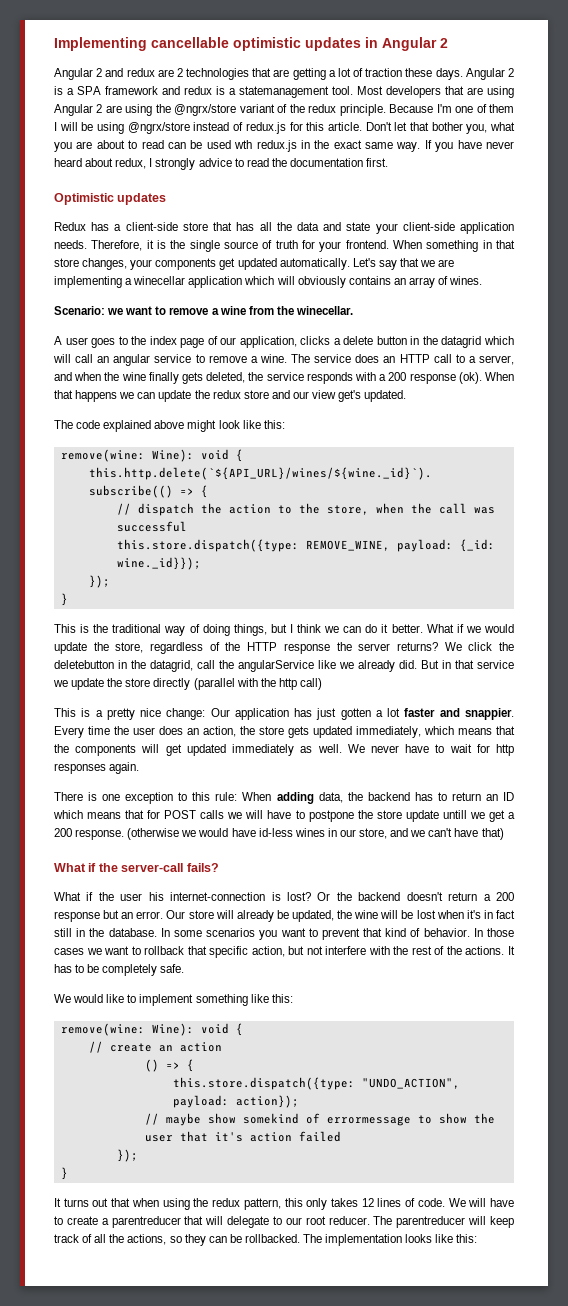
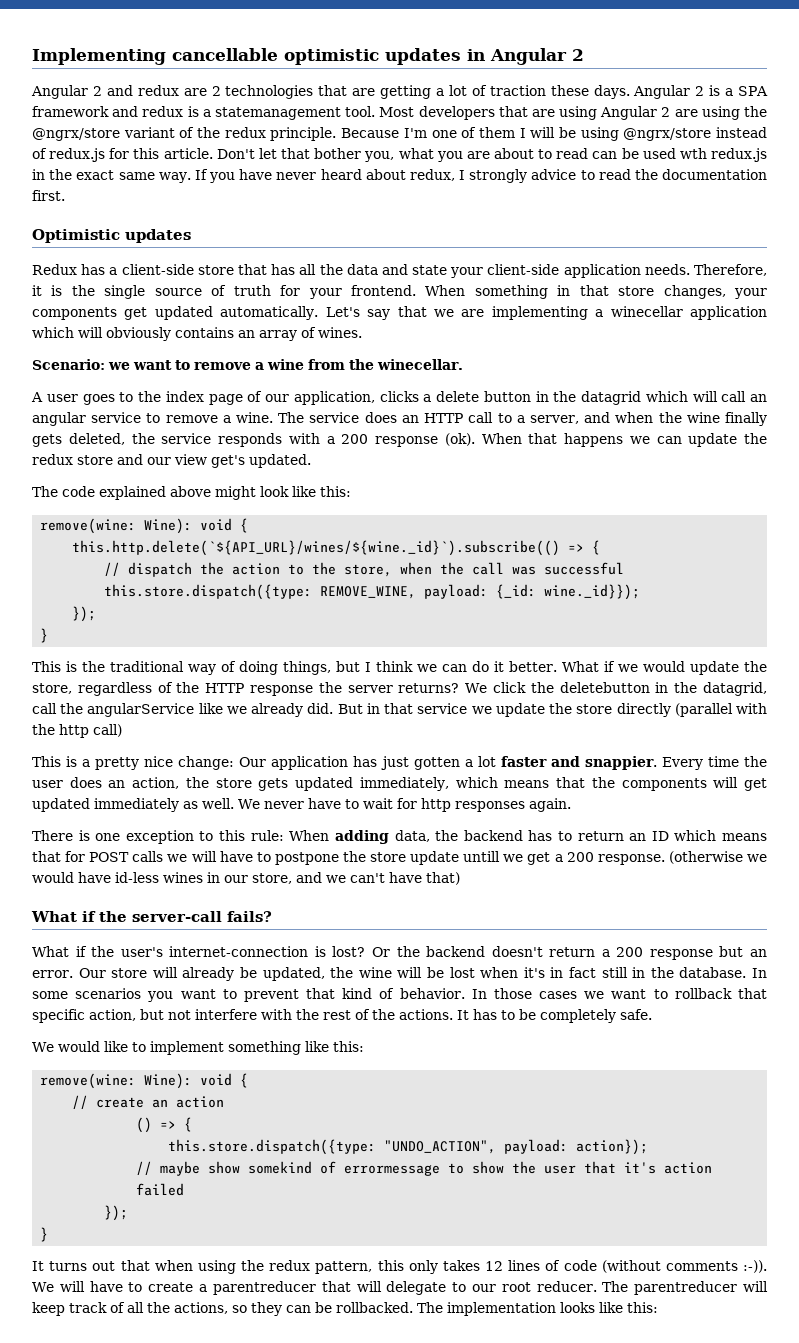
- What if the user his internet-connection is lost?
+ What if the user's internet-connection is lost?
- It turns out that when using the redux pattern, this only takes 12 lines of code.
+ It turns out that when using the redux pattern, this only takes 12 lines of code (without comments :-)).

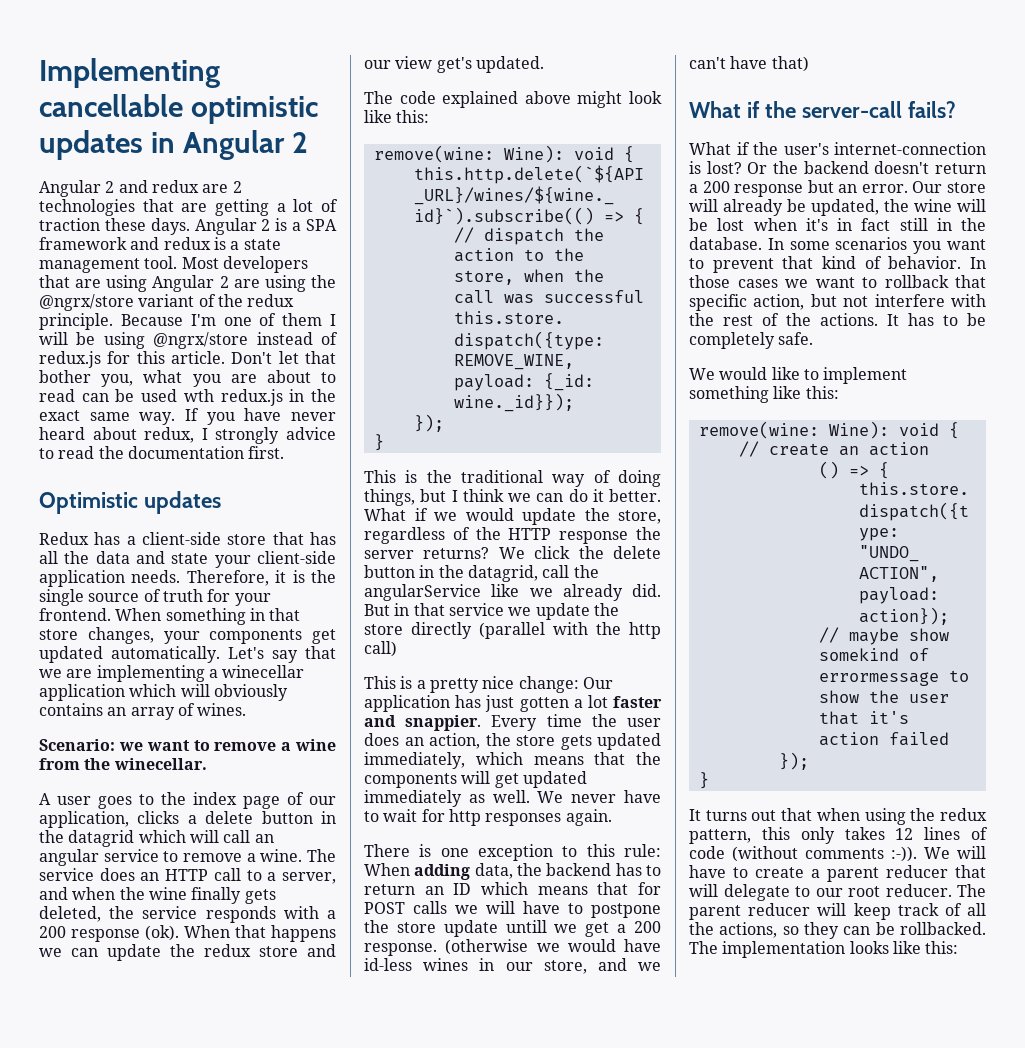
- Angular 2 is a SPA framework and redux is a statemanagement tool.
+ Angular 2 is a SPA framework and redux is a state management tool.
- We click the deletebutton in the datagrid, call the angularService like we already did.
+ We click the delete button in the datagrid, call the angularService like we already did.
- We will have to create a parentreducer that will delegate to our root reducer.
+ We will have to create a parent reducer that will delegate to our root reducer.
- The parentreducer will keep track of all the actions, so they can be rollbacked.
+ The parent reducer will keep track of all the actions, so they can be rollbacked.

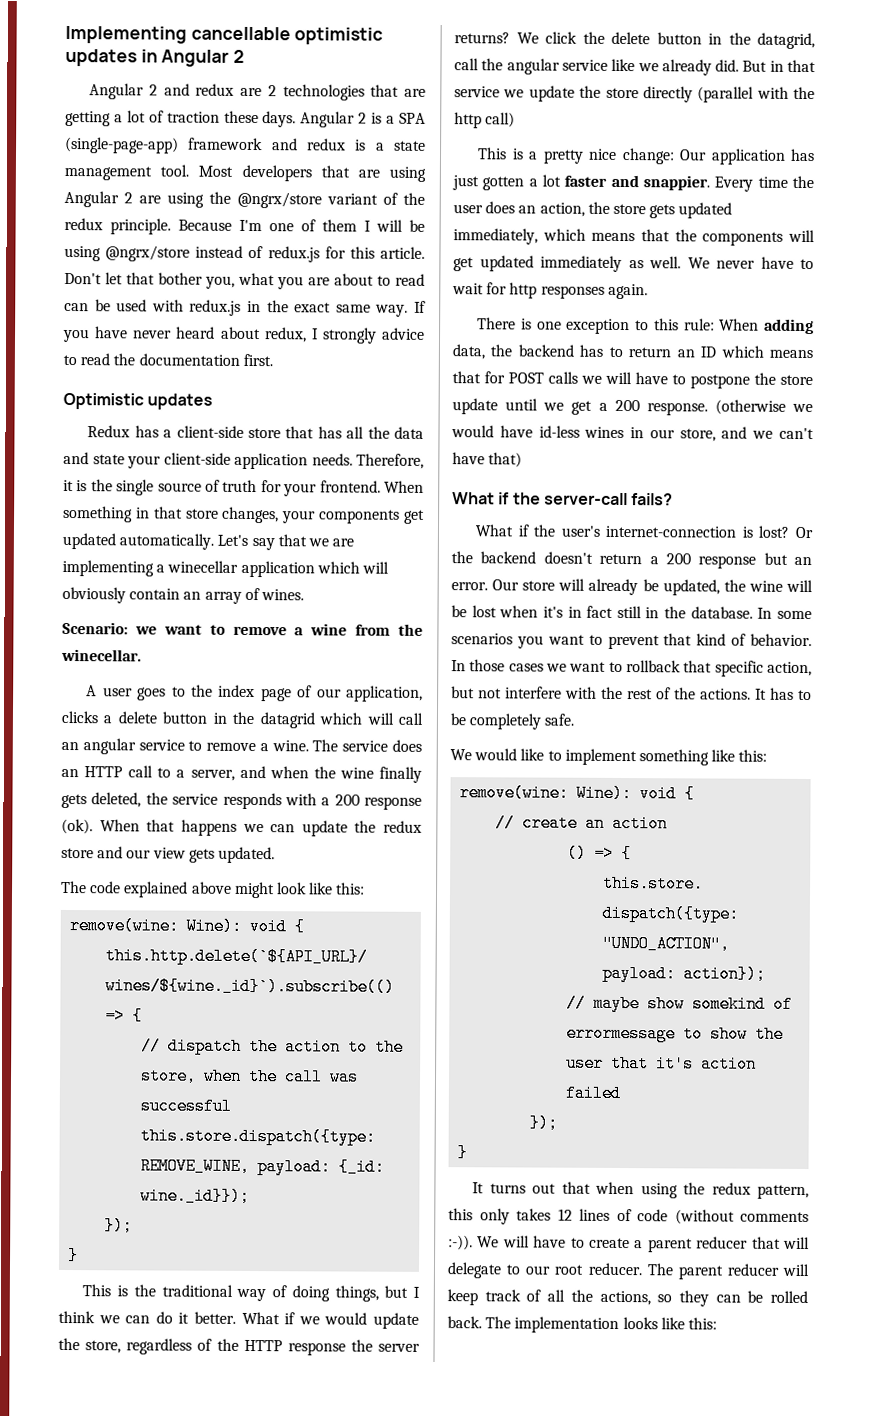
- Angular 2 is a SPA framework and redux is a state management tool.
+ Angular 2 is a SPA (single-page-app) framework and redux is a state management tool.
- Don't let that bother you, what you are about to read can be used wth redux.js in the exact same way.
+ Don't let that bother you, what you are about to read can be used with redux.js in the exact same way.
- Let's say that we are implementing a winecellar application which will obviously contains an array of wines.
+ Let's say that we are implementing a winecellar application which will obviously contain an array of wines.
- When that happens we can update the redux store and our view get's updated.
+ When that happens we can update the redux store and our view gets updated.
- We click the delete button in the datagrid, call the angularService like we already did.
+ We click the delete button in the datagrid, call the angular service like we already did.
- There is one exception to this rule: When adding data, the backend has to return an ID which means that for POST calls we will have to postpone the store update untill we get a 200 response.
+ There is one exception to this rule: When adding data, the backend has to return an ID which means that for POST calls we will have to postpone the store update until we get a 200 response.
- The parent reducer will keep track of all the actions, so they can be rollbacked.
+ The parent reducer will keep track of all the actions, so they can be rolled back.

